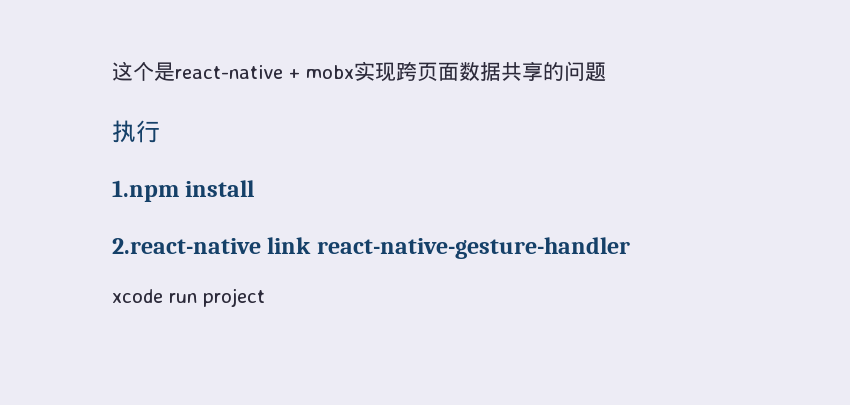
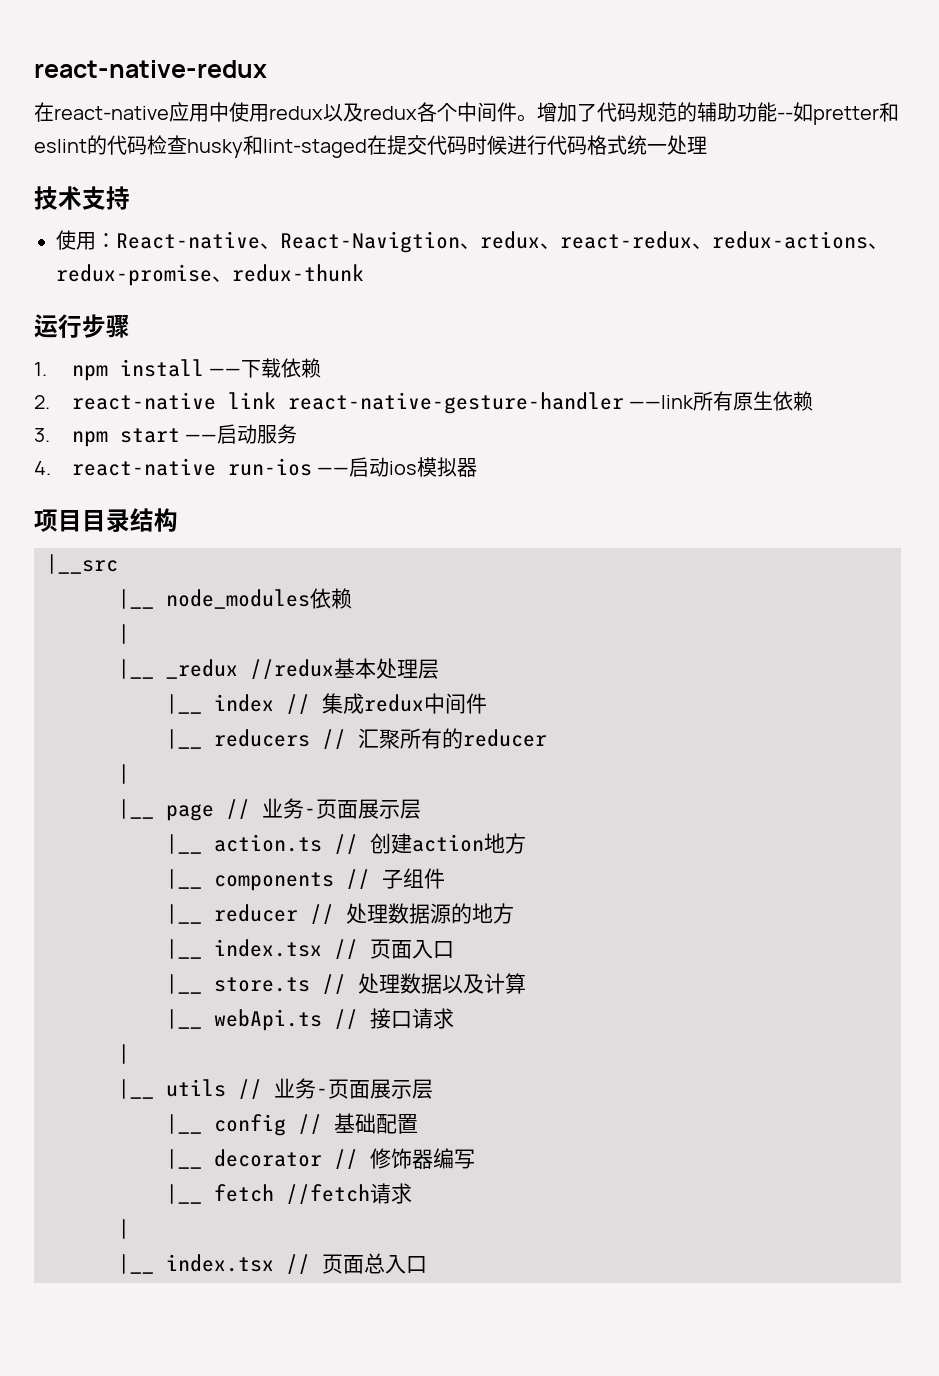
- 这个是react-native + mobx实现跨页面数据共享的问题
- 执行
- 1.npm install
- 2.react-native link react-native-gesture-handler
- xcode run project
+ react-native-redux
+ 在react-native应用中使用redux以及redux各个中间件。增加了代码规范的辅助功能--如pretter和eslint的代码检查husky和lint-staged在提交代码时候进行代码格式统一处理
+ 技术支持
+ 使用：React-native、React-Navigtion、redux、react-redux、redux-actions、redux-promise、redux-thunk
+ 运行步骤
+ 1. npm install ——下载依赖
+ 2. react-native link react-native-gesture-handler ——link所有原生依赖
+ 3. npm start ——启动服务
+ 4. react-native run-ios ——启动ios模拟器
+ 项目目录结构
+ |__src
+ |__ node_modules依赖
+ |
+ |__ _redux //redux基本处理层
+ |__ index // 集成redux中间件
+ |__ reducers // 汇聚所有的reducer
+ |
+ |__ page // 业务-页面展示层
+ |__ action.ts // 创建action地方
+ |__ components // 子组件
+ |__ reducer // 处理数据源的地方
+ |__ index.tsx // 页面入口
+ |__ store.ts // 处理数据以及计算
+ |__ webApi.ts // 接口请求
+ |
+ |__ utils // 业务-页面展示层
+ |__ config // 基础配置
+ |__ decorator // 修饰器编写
+ |__ fetch //fetch请求
+ |
+ |__ index.tsx // 页面总入口

